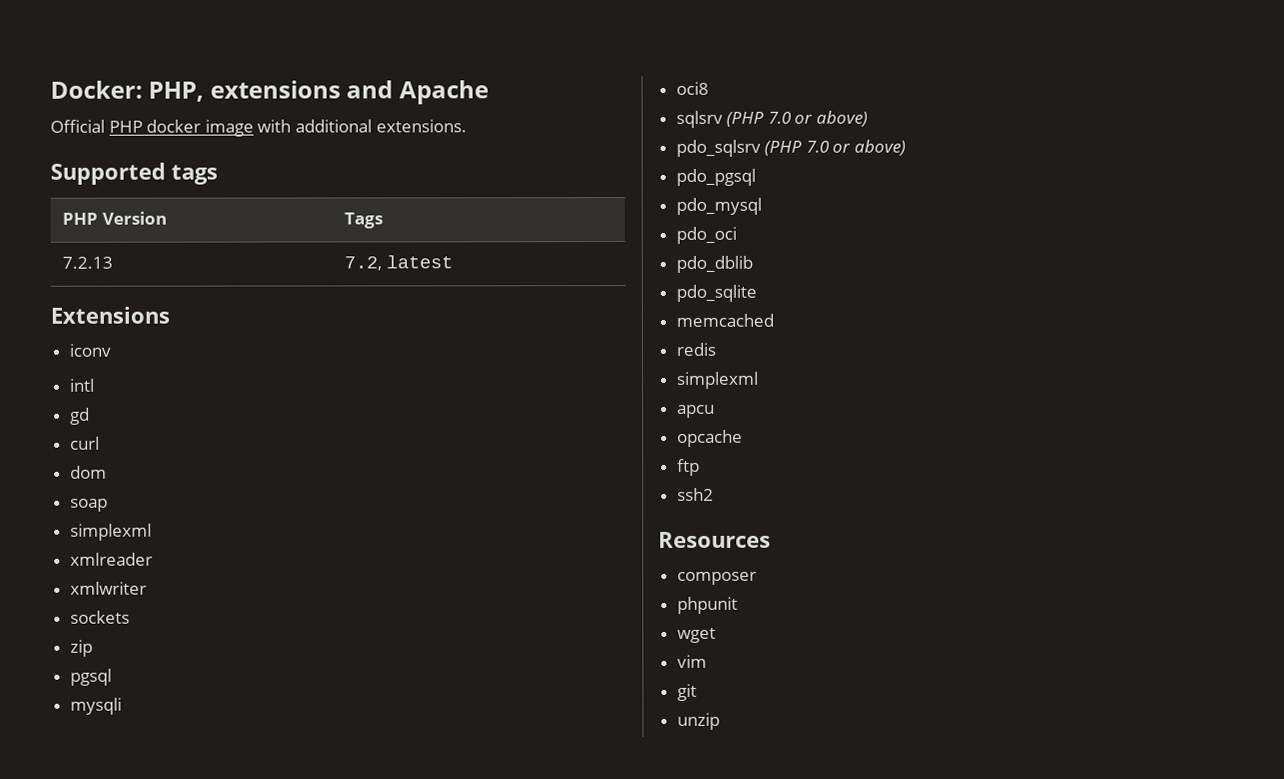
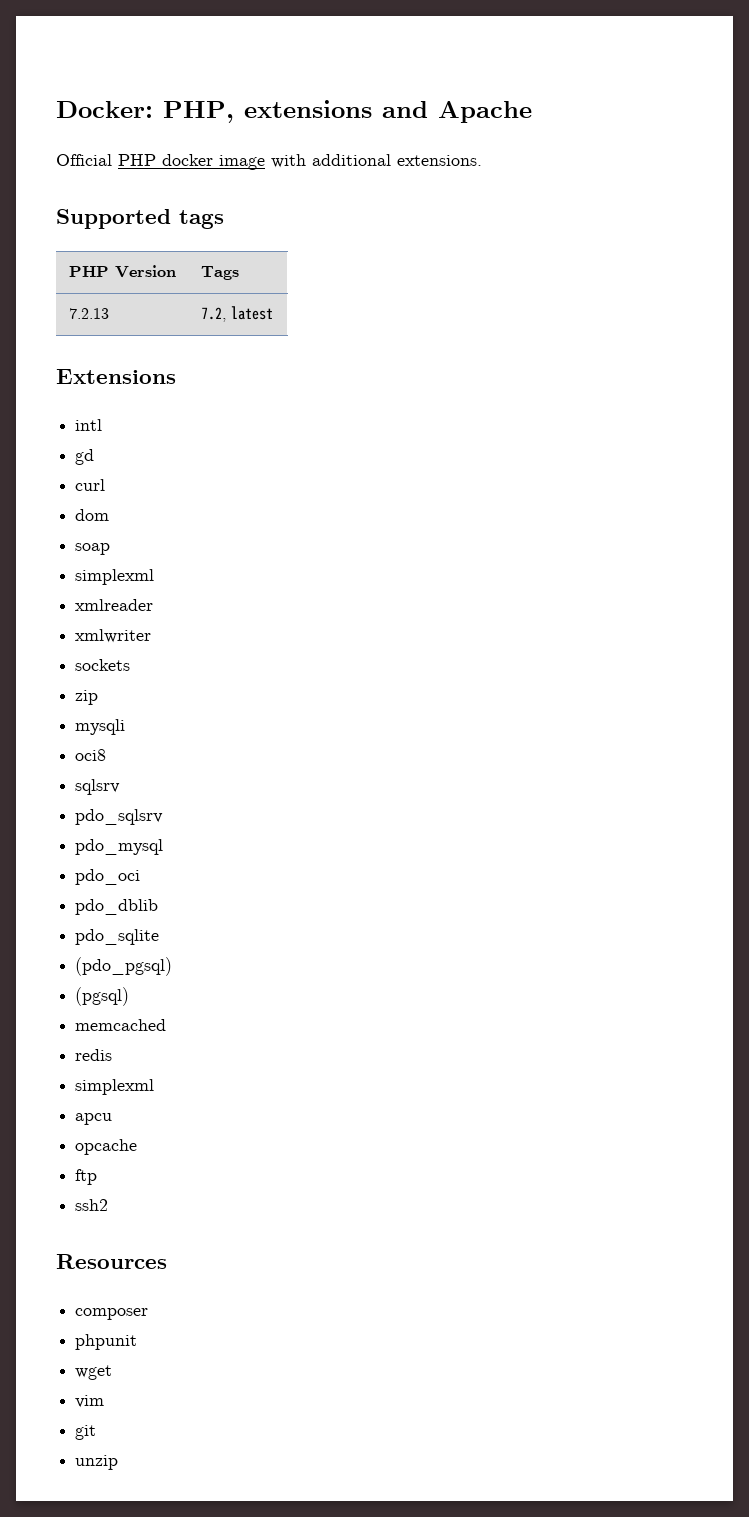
- iconv
- pgsql
- sqlsrv (PHP 7.0 or above)
- pdo_sqlsrv (PHP 7.0 or above)
- pdo_pgsql
+ sqlsrv
+ pdo_sqlsrv
+ (pdo_pgsql)
+ (pgsql)

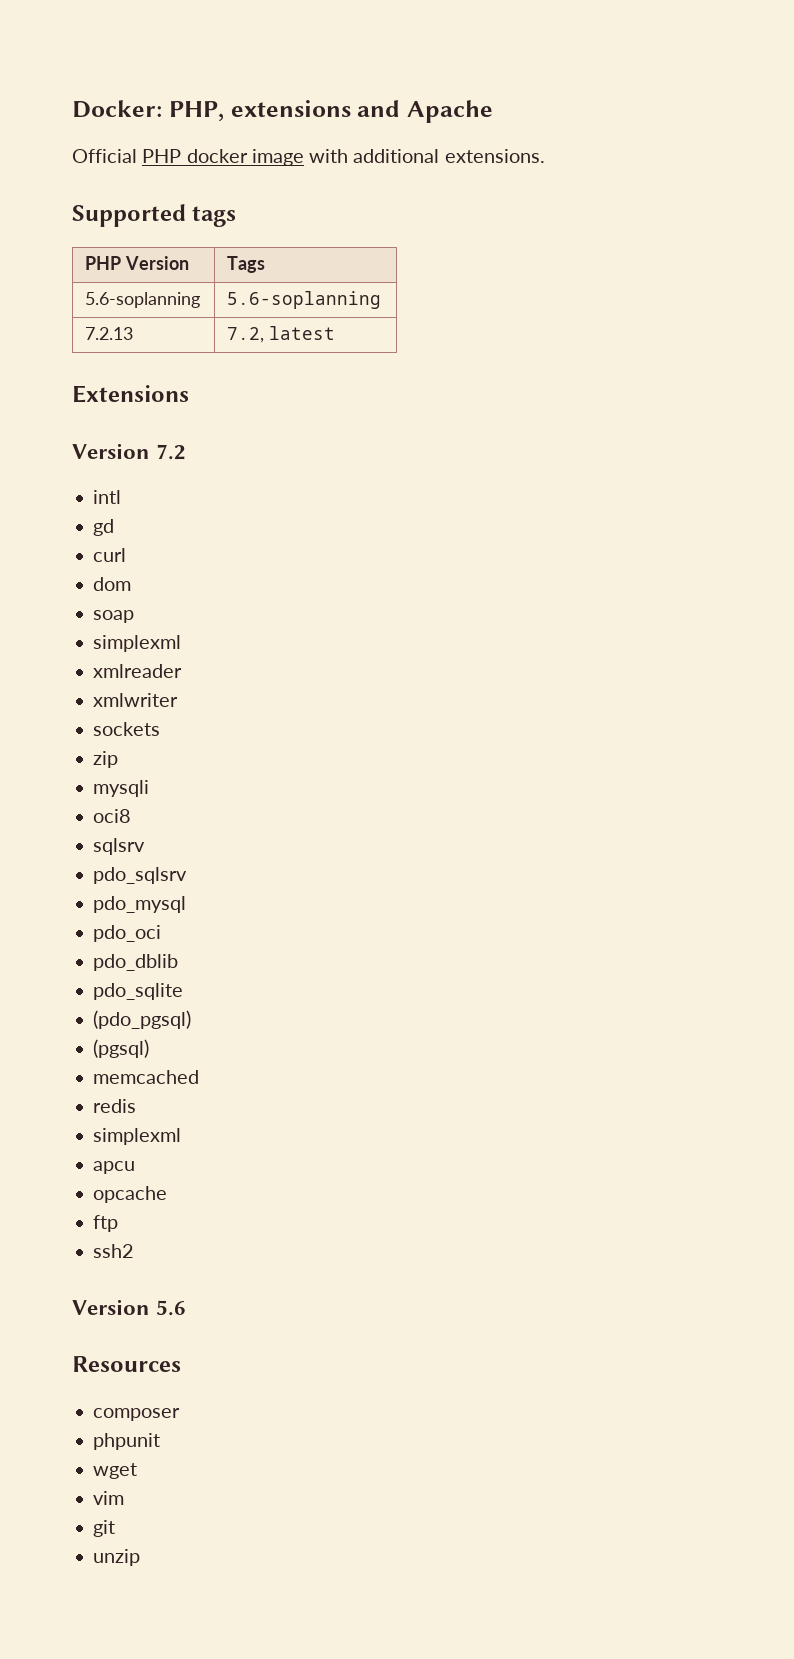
+ 5.6-soplanning | 5.6-soplanning
+ Version 7.2
+ Version 5.6

